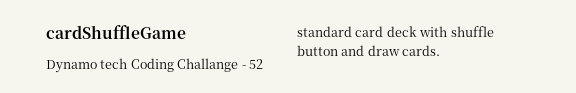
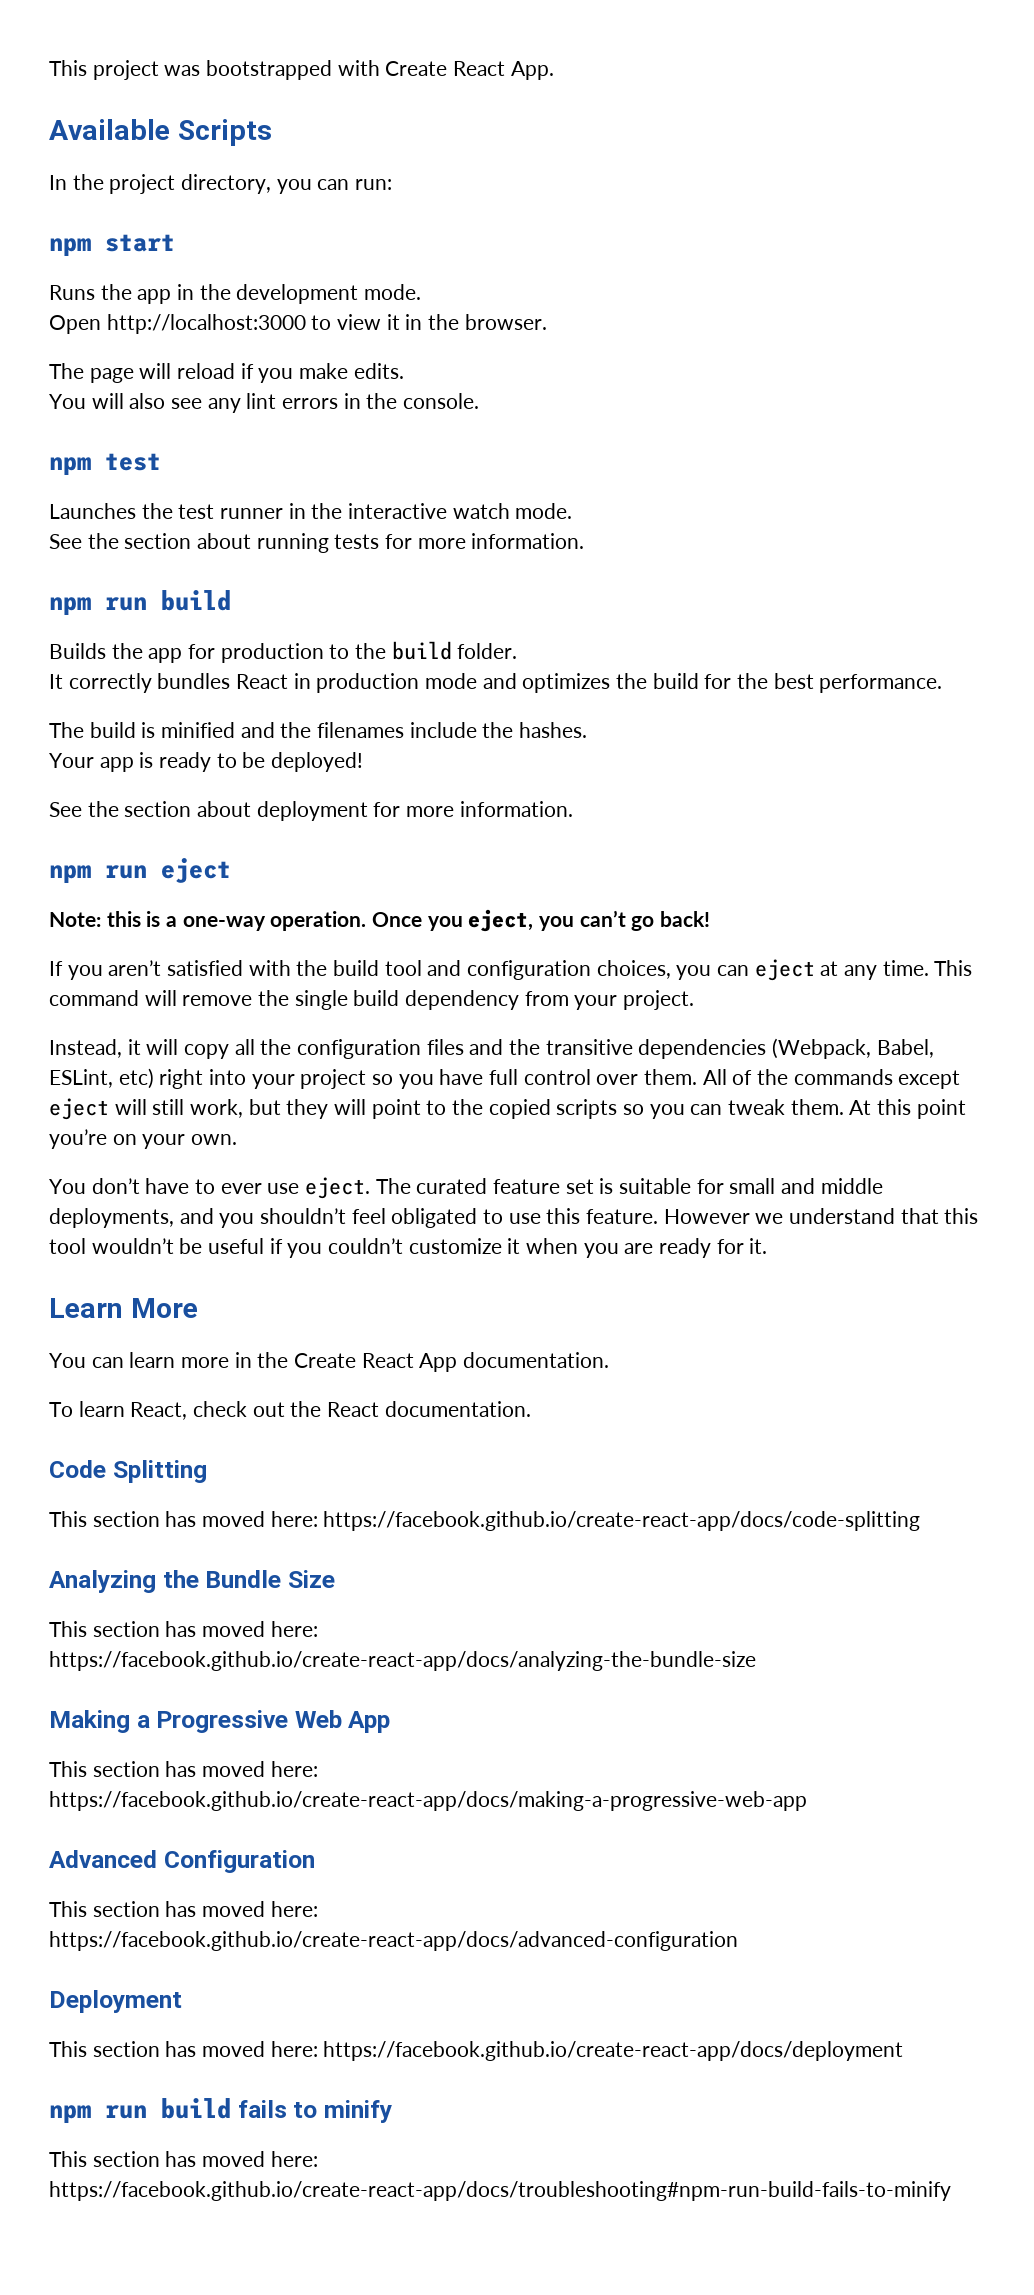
- cardShuffleGame
- Dynamo tech Coding Challange - 52 standard card deck with shuffle button and draw cards.
+ This project was bootstrapped with Create React App.
+ Available Scripts
+ In the project directory, you can run:
+ npm start
+ Runs the app in the development mode.
+ Open http://localhost:3000 to view it in the browser.
+ The page will reload if you make edits.
+ You will also see any lint errors in the console.
+ npm test
+ Launches the test runner in the interactive watch mode.
+ See the section about running tests for more information.
+ npm run build
+ Builds the app for production to the build folder.
+ It correctly bundles React in production mode and optimizes the build for the best performance.
+ The build is minified and the filenames include the hashes.
+ Your app is ready to be deployed!
+ See the section about deployment for more information.
+ npm run eject
+ Note: this is a one-way operation. Once you eject, you can’t go back!
+ If you aren’t satisfied with the build tool and configuration choices, you can eject at any time. This command will remove the single build dependency from your project.
+ Instead, it will copy all the configuration files and the transitive dependencies (Webpack, Babel, ESLint, etc) right into your project so you have full control over them. All of the commands except eject will still work, but they will point to the copied scripts so you can tweak them. At this point you’re on your own.
+ You don’t have to ever use eject. The curated feature set is suitable for small and middle deployments, and you shouldn’t feel obligated to use this feature. However we understand that this tool wouldn’t be useful if you couldn’t customize it when you are ready for it.
+ Learn More
+ You can learn more in the Create React App documentation.
+ To learn React, check out the React documentation.
+ Code Splitting
+ This section has moved here: https://facebook.github.io/create-react-app/docs/code-splitting
+ Analyzing the Bundle Size
+ This section has moved here: https://facebook.github.io/create-react-app/docs/analyzing-the-bundle-size
+ Making a Progressive Web App
+ This section has moved here: https://facebook.github.io/create-react-app/docs/making-a-progressive-web-app
+ Advanced Configuration
+ This section has moved here: https://facebook.github.io/create-react-app/docs/advanced-configuration
+ Deployment
+ This section has moved here: https://facebook.github.io/create-react-app/docs/deployment
+ npm run build fails to minify
+ This section has moved here: https://facebook.github.io/create-react-app/docs/troubleshooting#npm-run-build-fails-to-minify

